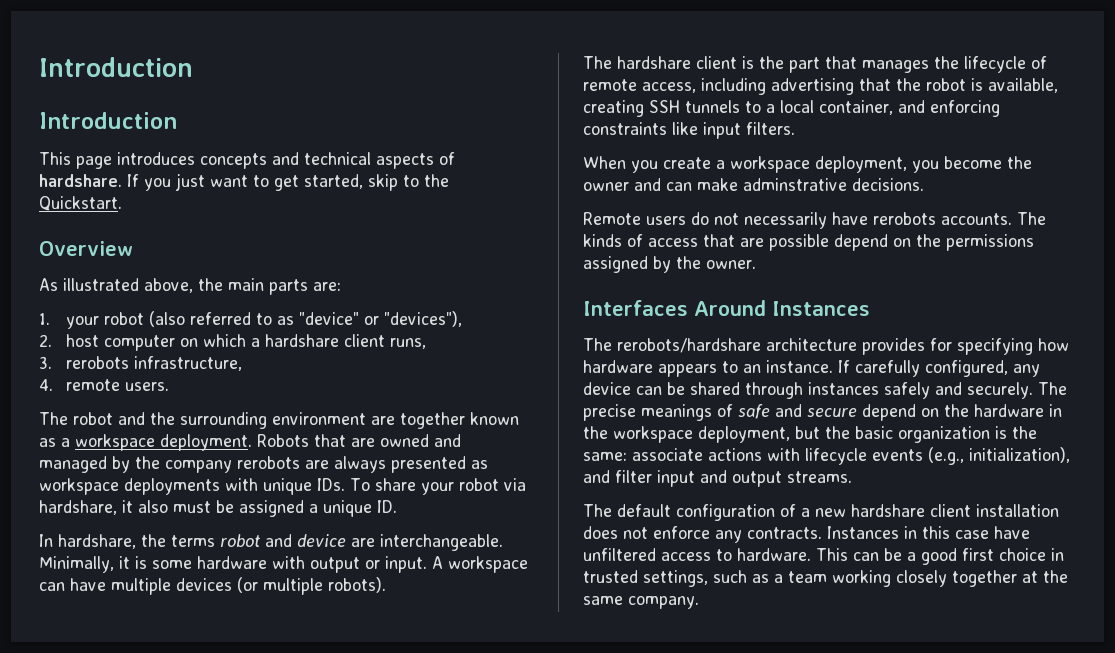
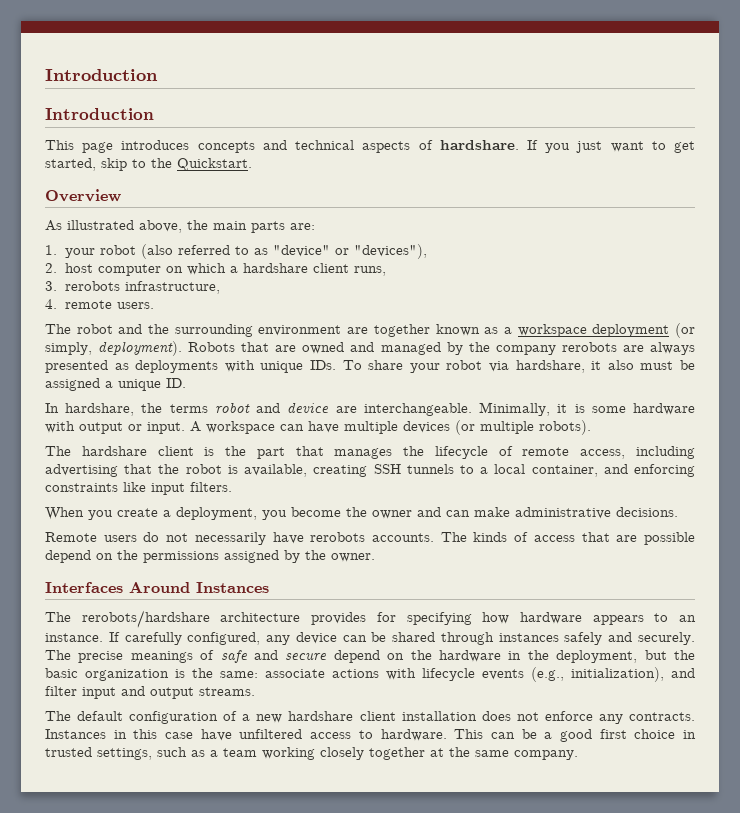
- The robot and the surrounding environment are together known as a workspace deployment.
+ The robot and the surrounding environment are together known as a workspace deployment (or simply, deployment).
- Robots that are owned and managed by the company rerobots are always presented as workspace deployments with unique IDs. To share your robot via hardshare, it also must be assigned a unique ID.
+ Robots that are owned and managed by the company rerobots are always presented as deployments with unique IDs. To share your robot via hardshare, it also must be assigned a unique ID.
- When you create a workspace deployment, you become the owner and can make adminstrative decisions.
+ When you create a deployment, you become the owner and can make administrative decisions.
- The precise meanings of safe and secure depend on the hardware in the workspace deployment, but the basic organization is the same: associate actions with lifecycle events (e.g., initialization), and filter input and output streams.
+ The precise meanings of safe and secure depend on the hardware in the deployment, but the basic organization is the same: associate actions with lifecycle events (e.g., initialization), and filter input and output streams.

